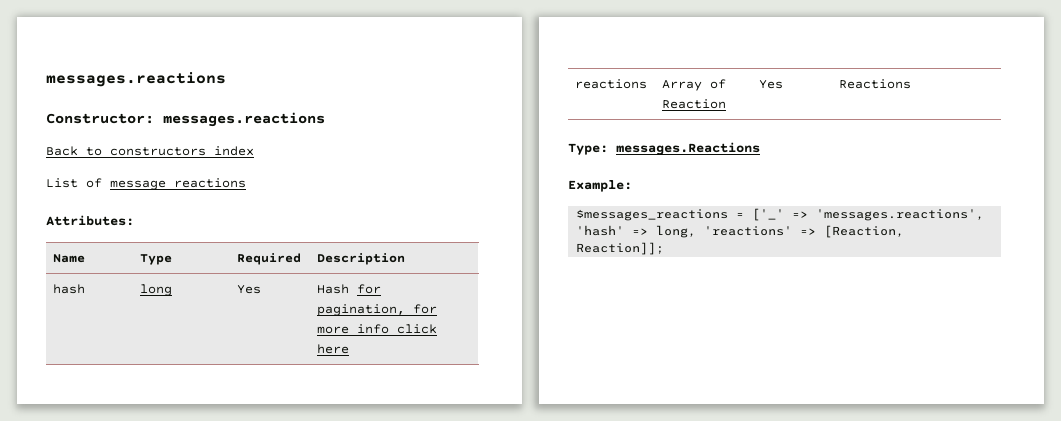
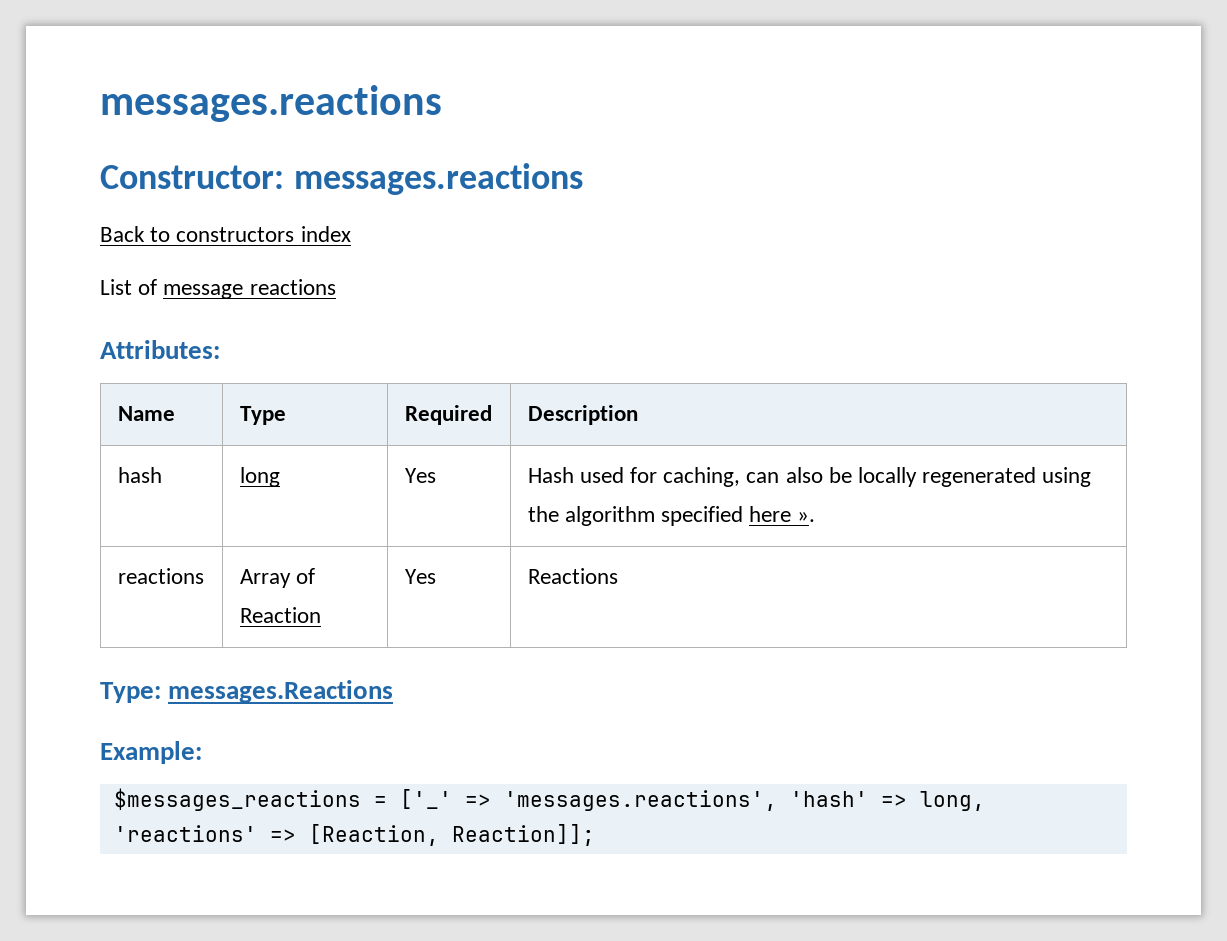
- hash | long | Yes | Hash for pagination, for more info click here
+ hash | long | Yes | Hash used for caching, can also be locally regenerated using the algorithm specified here ».

